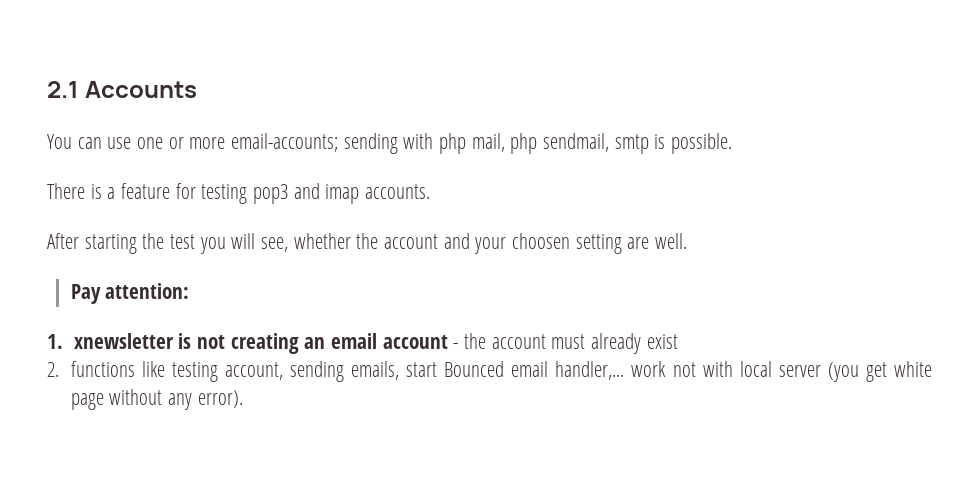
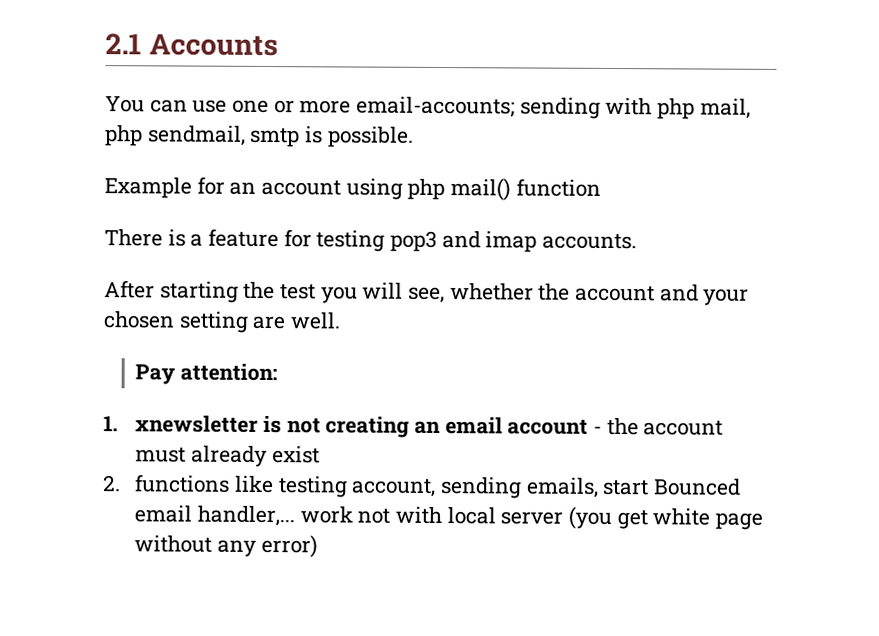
+ Example for an account using php mail() function
- After starting the test you will see, whether the account and your choosen setting are well.
+ After starting the test you will see, whether the account and your chosen setting are well.
- 2. functions like testing account, sending emails, start Bounced email handler,... work not with local server (you get white page without any error).
+ 2. functions like testing account, sending emails, start Bounced email handler,... work not with local server (you get white page without any error)

